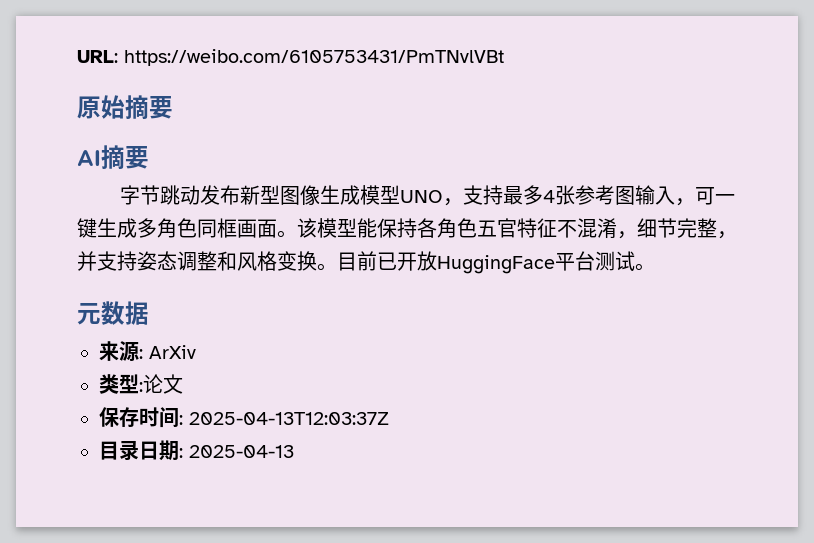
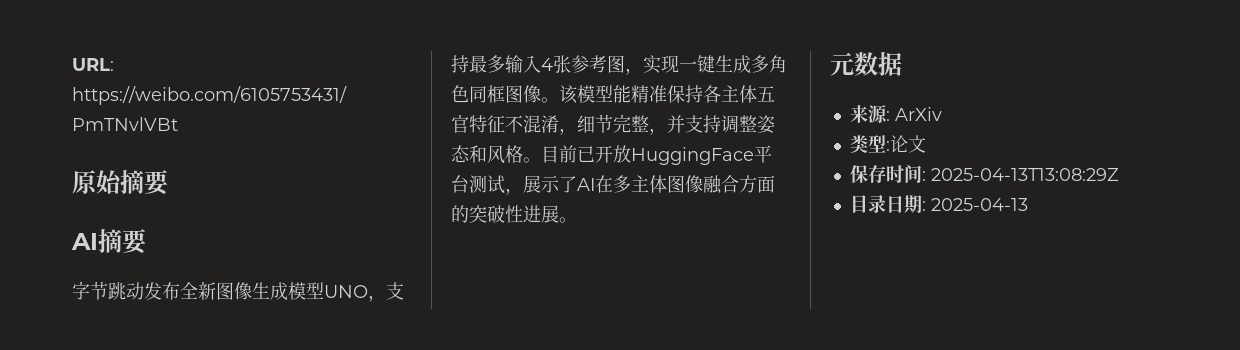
- 字节跳动发布新型图像生成模型UNO，支持最多4张参考图输入，可一键生成多角色同框画面。
+ 字节跳动发布全新图像生成模型UNO，支持最多输入4张参考图，实现一键生成多角色同框图像。
- 该模型能保持各角色五官特征不混淆，细节完整，并支持姿态调整和风格变换。
+ 该模型能精准保持各主体五官特征不混淆，细节完整，并支持调整姿态和风格。
- 目前已开放HuggingFace平台测试。
+ 目前已开放HuggingFace平台测试，展示了AI在多主体图像融合方面的突破性进展。
- 保存时间: 2025-04-13T12:03:37Z
+ 保存时间: 2025-04-13T13:08:29Z

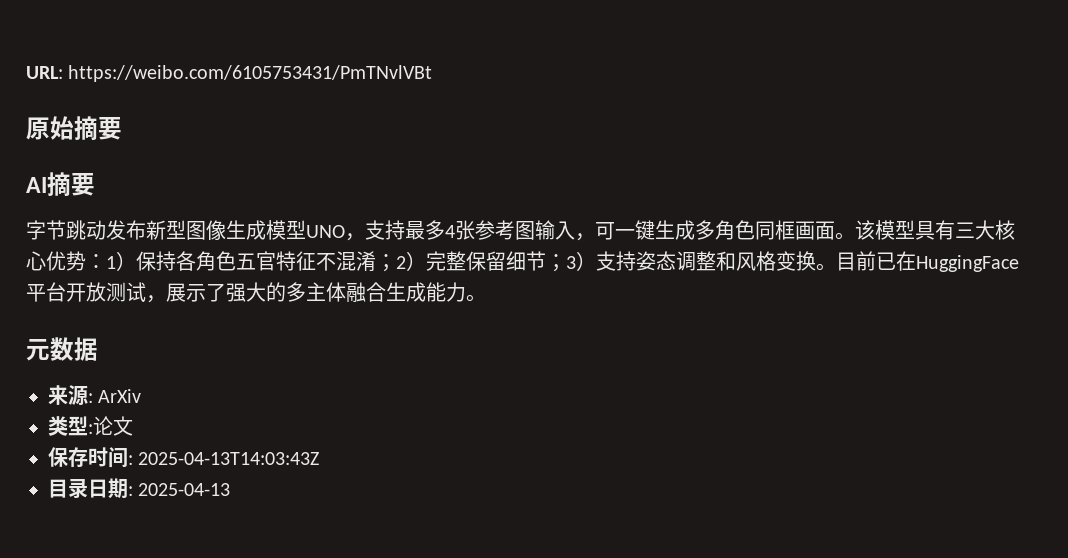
- 字节跳动发布全新图像生成模型UNO，支持最多输入4张参考图，实现一键生成多角色同框图像。
+ 字节跳动发布新型图像生成模型UNO，支持最多4张参考图输入，可一键生成多角色同框画面。
- 该模型能精准保持各主体五官特征不混淆，细节完整，并支持调整姿态和风格。
+ 该模型具有三大核心优势：1）保持各角色五官特征不混淆；2）完整保留细节；3）支持姿态调整和风格变换。
- 目前已开放HuggingFace平台测试，展示了AI在多主体图像融合方面的突破性进展。
+ 目前已在HuggingFace平台开放测试，展示了强大的多主体融合生成能力。
- 保存时间: 2025-04-13T13:08:29Z
+ 保存时间: 2025-04-13T14:03:43Z

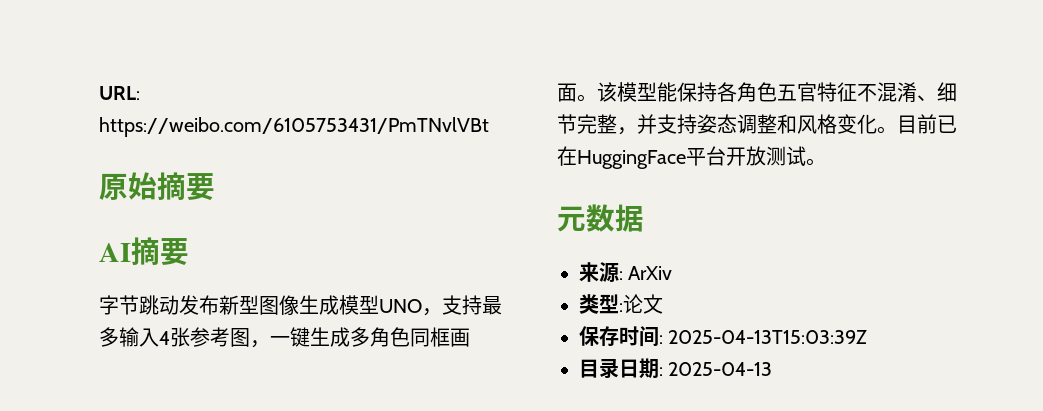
- 字节跳动发布新型图像生成模型UNO，支持最多4张参考图输入，可一键生成多角色同框画面。
+ 字节跳动发布新型图像生成模型UNO，支持最多输入4张参考图，一键生成多角色同框画面。
- 该模型具有三大核心优势：1）保持各角色五官特征不混淆；2）完整保留细节；3）支持姿态调整和风格变换。
+ 该模型能保持各角色五官特征不混淆、细节完整，并支持姿态调整和风格变化。
- 目前已在HuggingFace平台开放测试，展示了强大的多主体融合生成能力。
+ 目前已在HuggingFace平台开放测试。
- 保存时间: 2025-04-13T14:03:43Z
+ 保存时间: 2025-04-13T15:03:39Z

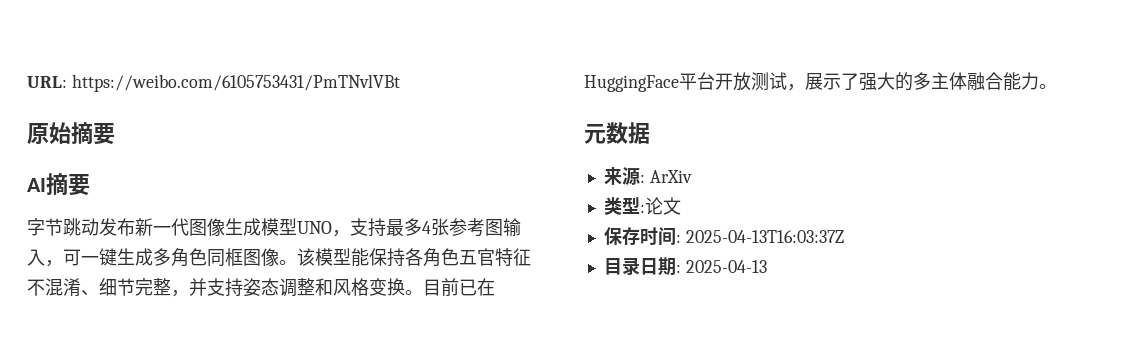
- 字节跳动发布新型图像生成模型UNO，支持最多输入4张参考图，一键生成多角色同框画面。
+ 字节跳动发布新一代图像生成模型UNO，支持最多4张参考图输入，可一键生成多角色同框图像。
- 该模型能保持各角色五官特征不混淆、细节完整，并支持姿态调整和风格变化。
+ 该模型能保持各角色五官特征不混淆、细节完整，并支持姿态调整和风格变换。
- 目前已在HuggingFace平台开放测试。
+ 目前已在HuggingFace平台开放测试，展示了强大的多主体融合能力。
- 保存时间: 2025-04-13T15:03:39Z
+ 保存时间: 2025-04-13T16:03:37Z

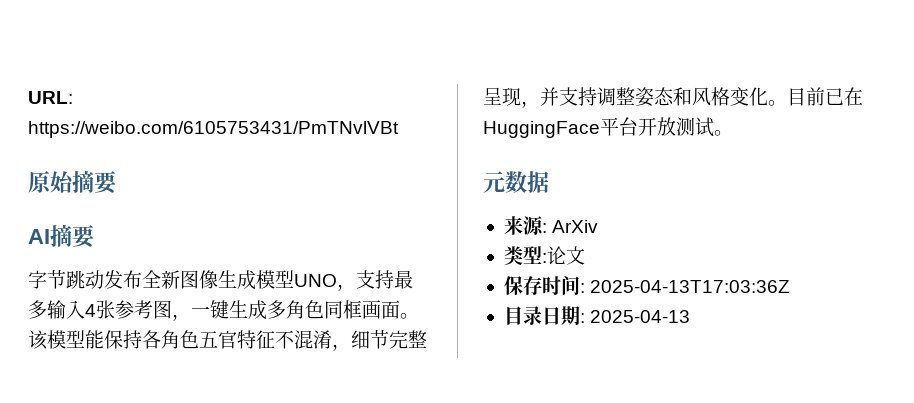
- 字节跳动发布新一代图像生成模型UNO，支持最多4张参考图输入，可一键生成多角色同框图像。
+ 字节跳动发布全新图像生成模型UNO，支持最多输入4张参考图，一键生成多角色同框画面。
- 该模型能保持各角色五官特征不混淆、细节完整，并支持姿态调整和风格变换。
+ 该模型能保持各角色五官特征不混淆，细节完整呈现，并支持调整姿态和风格变化。
- 目前已在HuggingFace平台开放测试，展示了强大的多主体融合能力。
+ 目前已在HuggingFace平台开放测试。
- 保存时间: 2025-04-13T16:03:37Z
+ 保存时间: 2025-04-13T17:03:36Z

